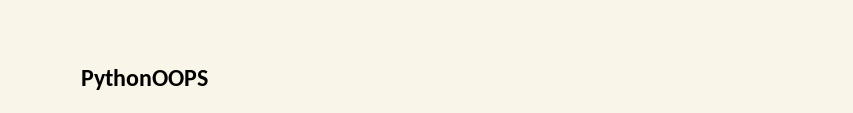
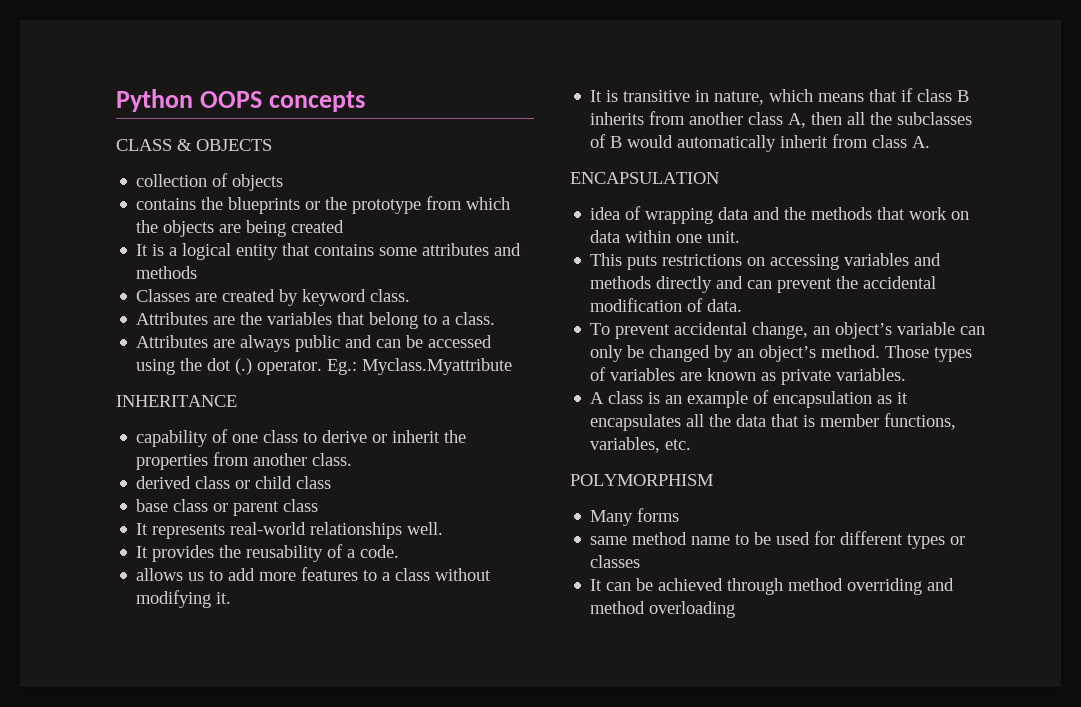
- PythonOOPS
+ Python OOPS concepts
+ CLASS & OBJECTS
+ collection of objects
+ contains the blueprints or the prototype from which the objects are being created
+ It is a logical entity that contains some attributes and methods
+ Classes are created by keyword class.
+ Attributes are the variables that belong to a class.
+ Attributes are always public and can be accessed using the dot (.) operator. Eg.: Myclass.Myattribute
+ INHERITANCE
+ capability of one class to derive or inherit the properties from another class.
+ derived class or child class
+ base class or parent class
+ It represents real-world relationships well.
+ It provides the reusability of a code.
+ allows us to add more features to a class without modifying it.
+ It is transitive in nature, which means that if class B inherits from another class A, then all the subclasses of B would automatically inherit from class A.
+ ENCAPSULATION
+ idea of wrapping data and the methods that work on data within one unit.
+ This puts restrictions on accessing variables and methods directly and can prevent the accidental modification of data.
+ To prevent accidental change, an object’s variable can only be changed by an object’s method. Those types of variables are known as private variables.
+ A class is an example of encapsulation as it encapsulates all the data that is member functions, variables, etc.
+ POLYMORPHISM
+ Many forms
+ same method name to be used for different types or classes
+ It can be achieved through method overriding and method overloading

